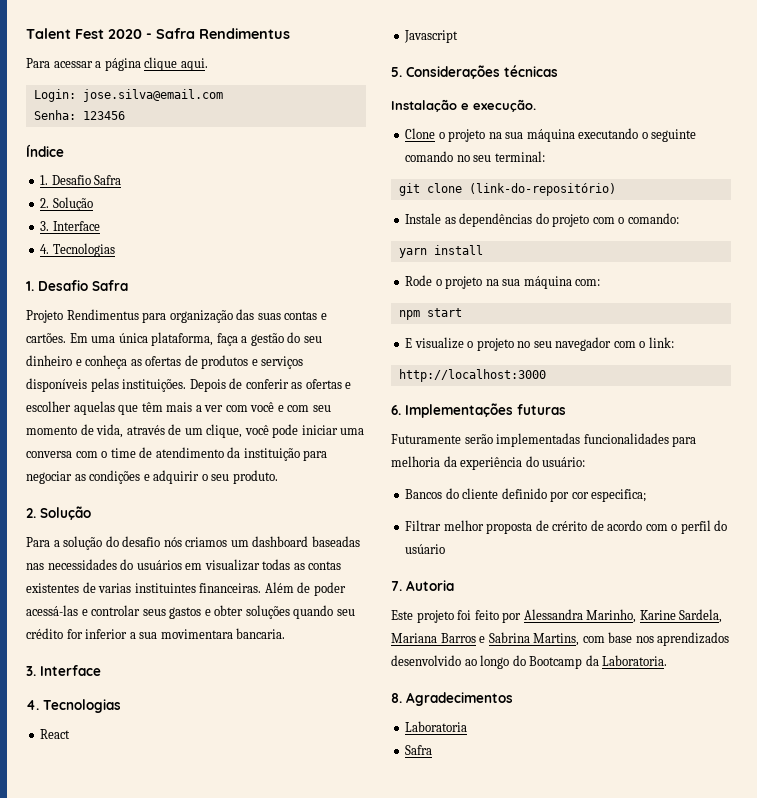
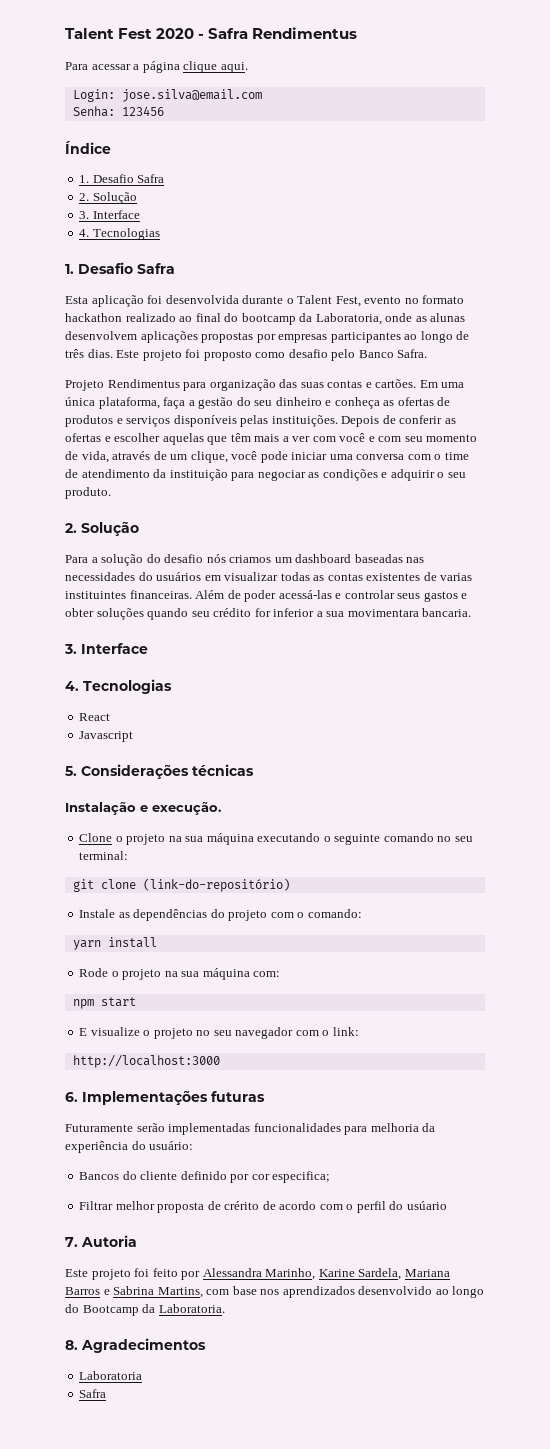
+ Esta aplicação foi desenvolvida durante o Talent Fest, evento no formato hackathon realizado ao final do bootcamp da Laboratoria, onde as alunas desenvolvem aplicações propostas por empresas participantes ao longo de três dias. Este projeto foi proposto como desafio pelo Banco Safra.

